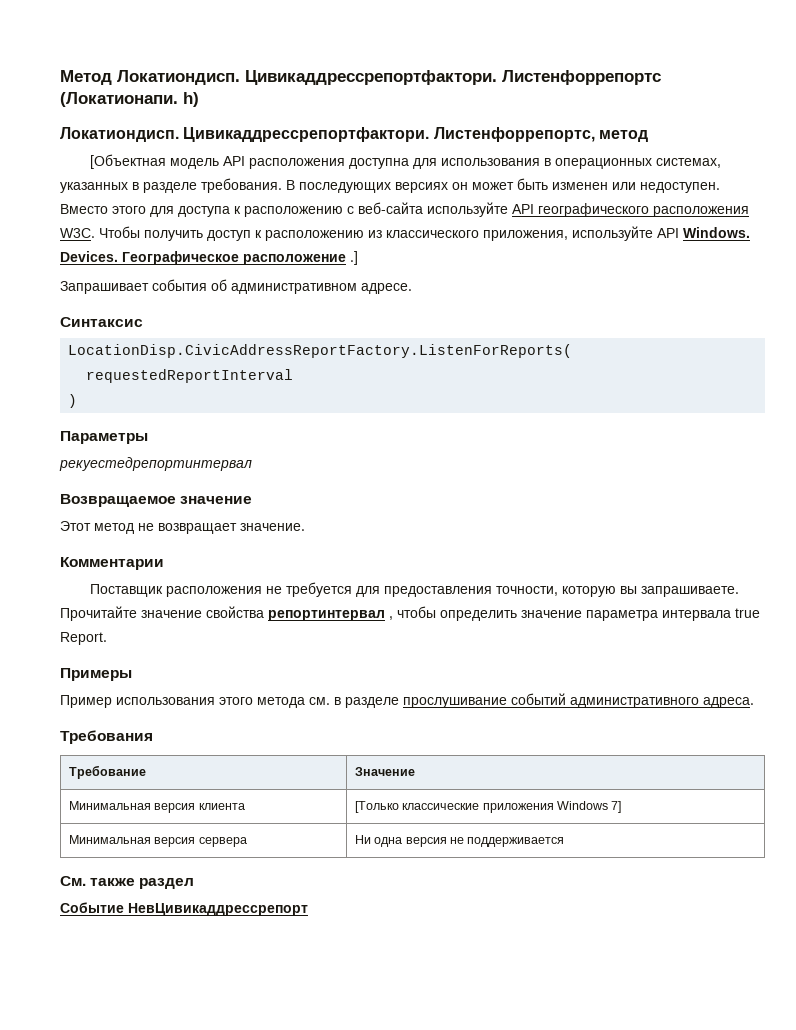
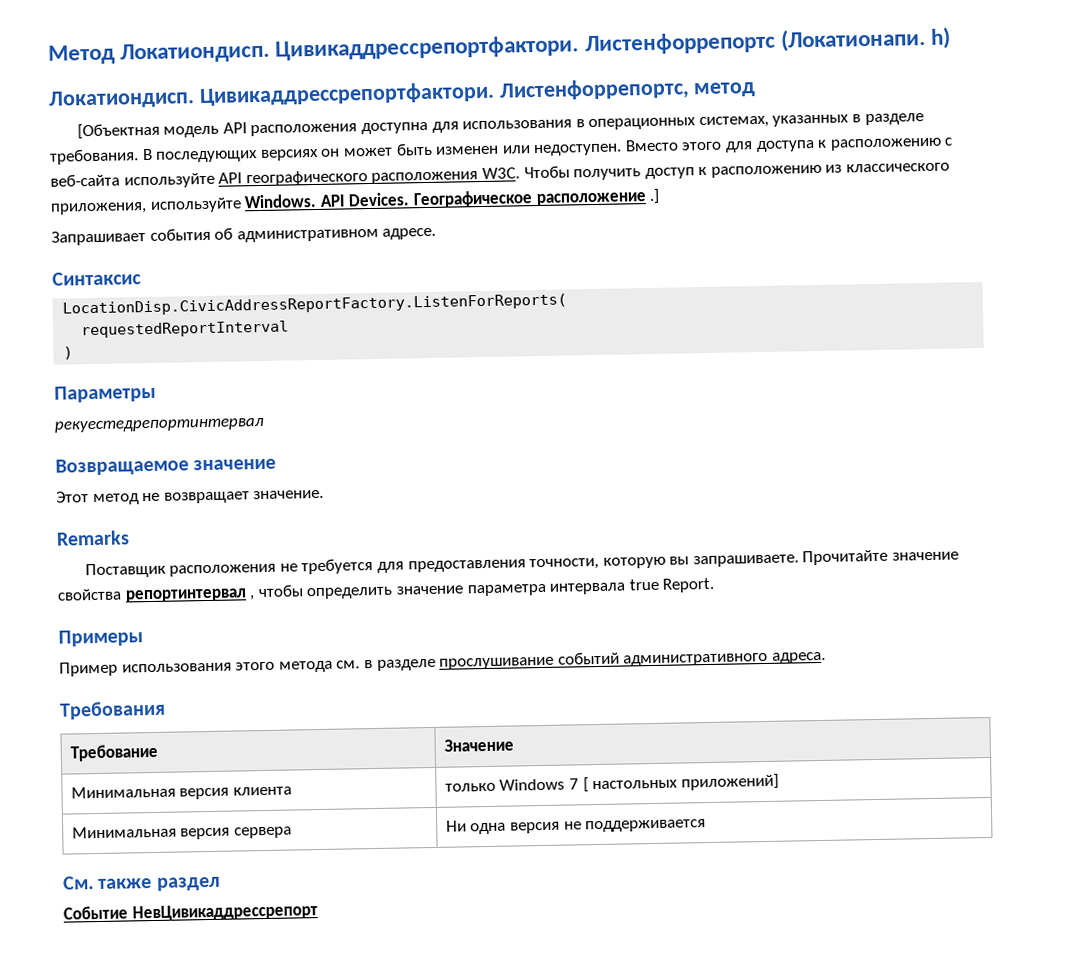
- Вместо этого для доступа к расположению с веб-сайта используйте API географического расположения W3C. Чтобы получить доступ к расположению из классического приложения, используйте API Windows. Devices.
+ Вместо этого для доступа к расположению с веб-сайта используйте API географического расположения W3C. Чтобы получить доступ к расположению из классического приложения, используйте Windows. API Devices.
- Комментарии
+ Remarks
- Минимальная версия клиента | [Только классические приложения Windows 7]
+ Минимальная версия клиента | только Windows 7 [ настольных приложений]

